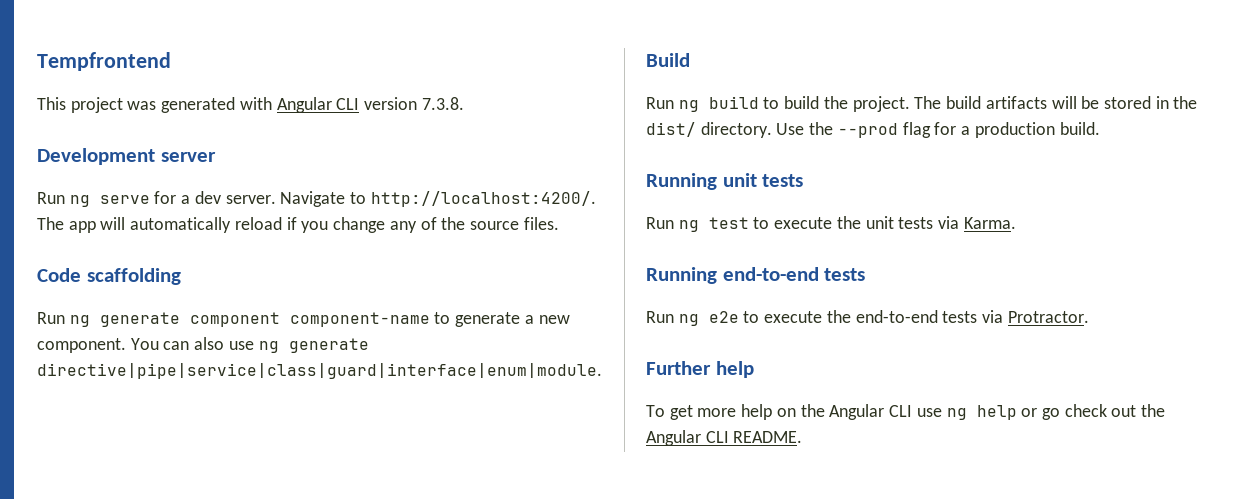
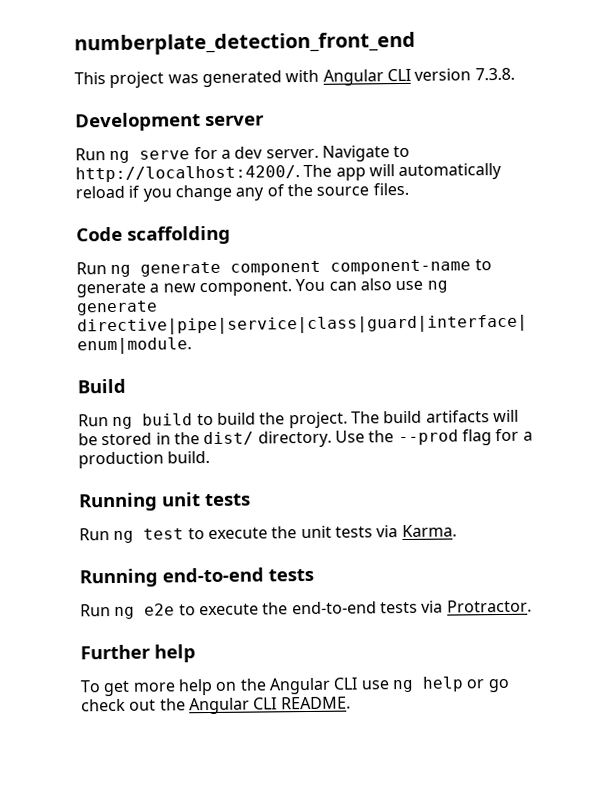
- Tempfrontend
+ numberplate_detection_front_end

